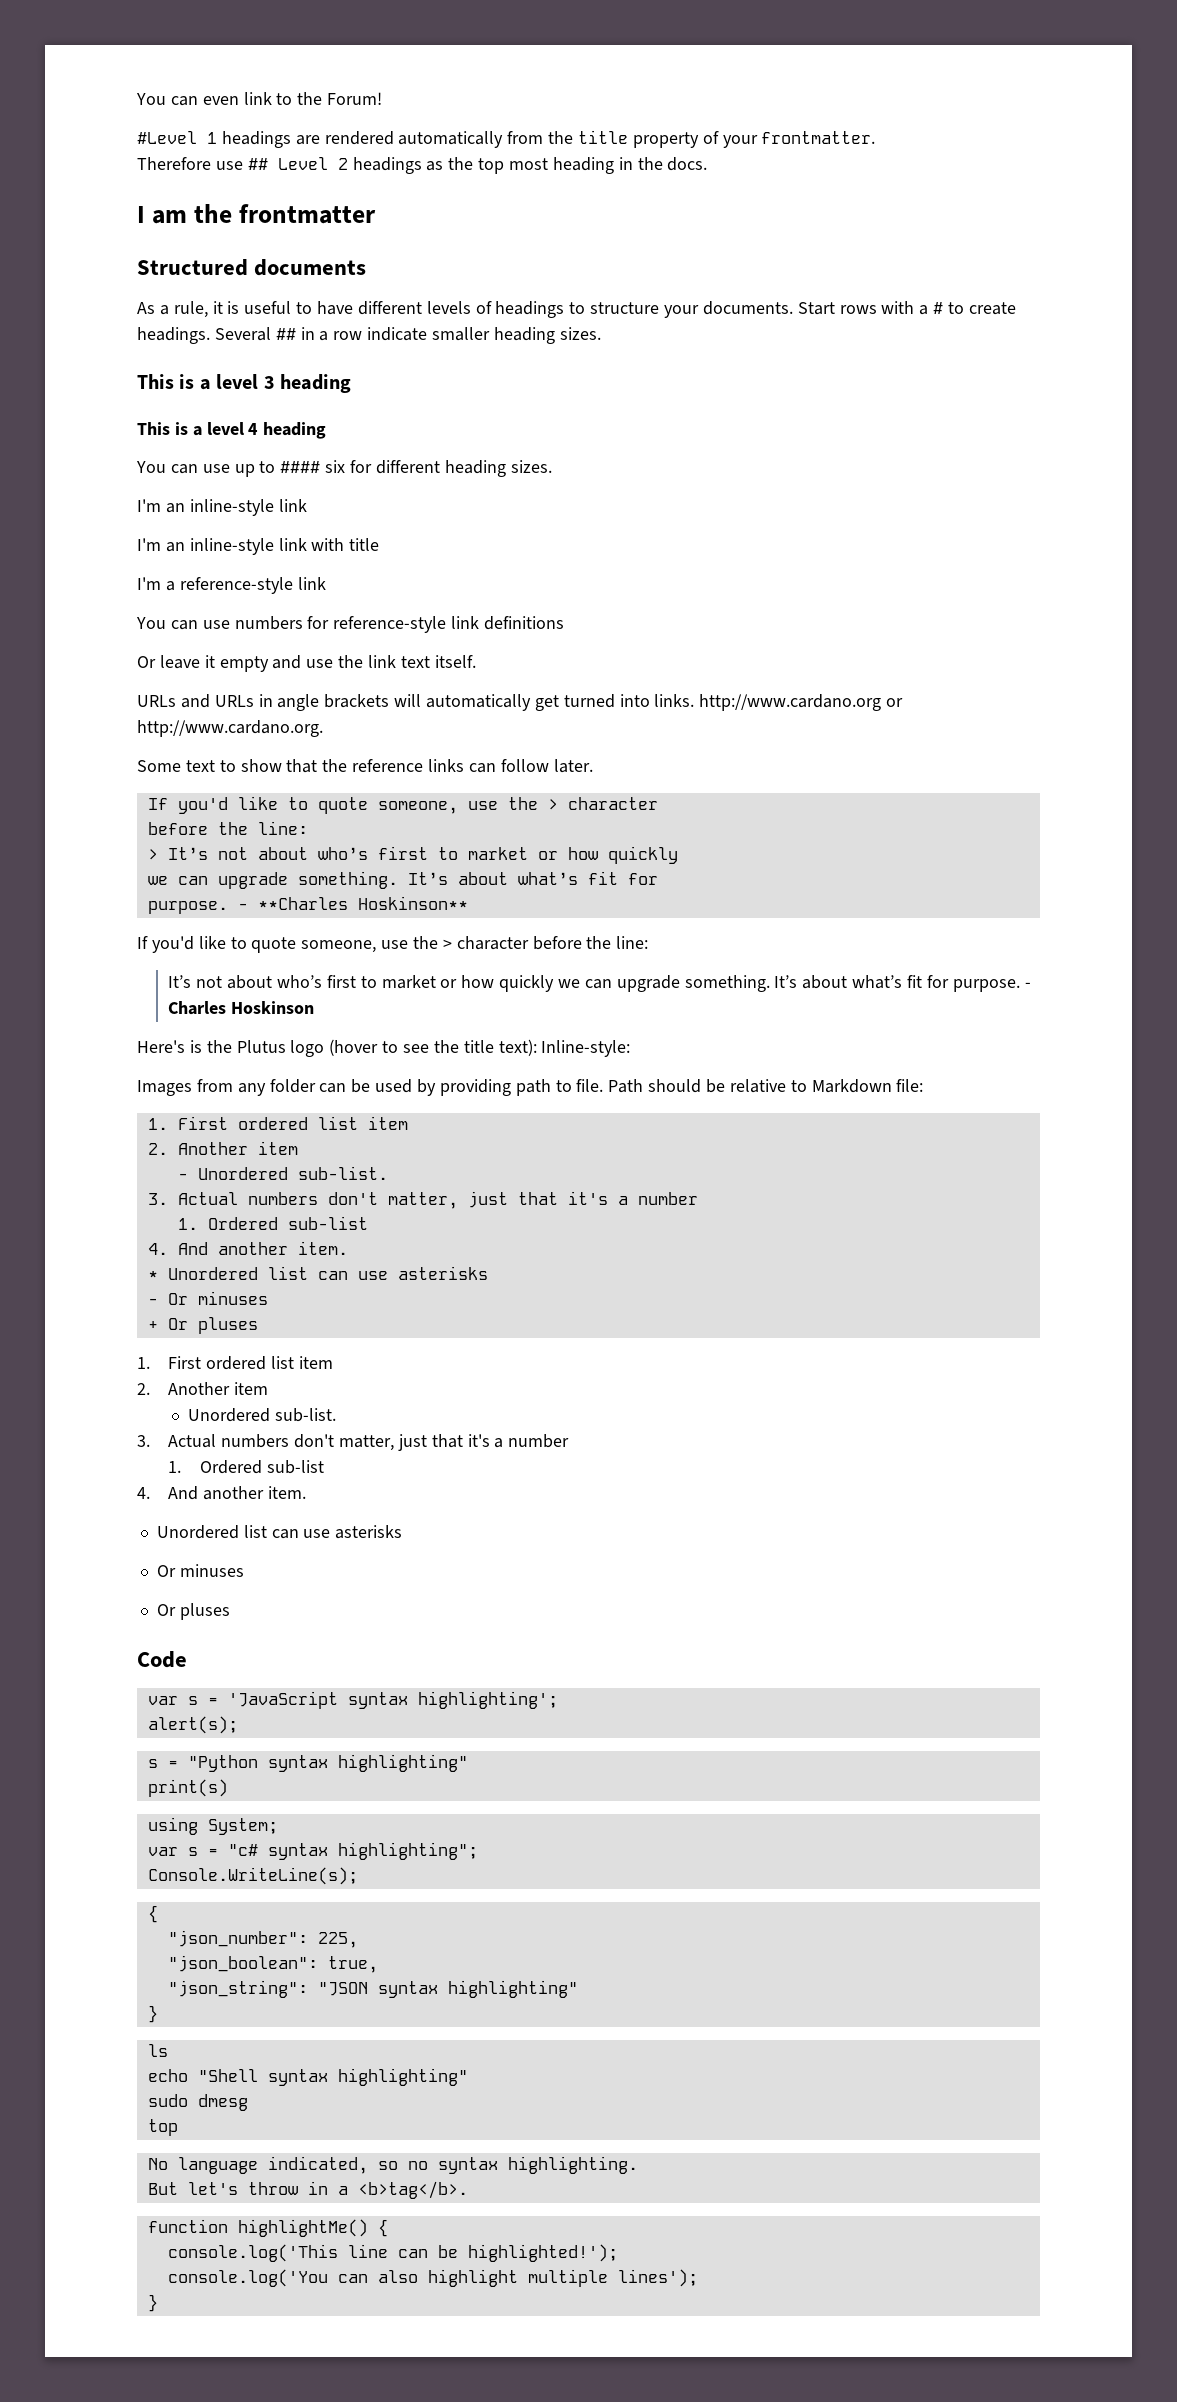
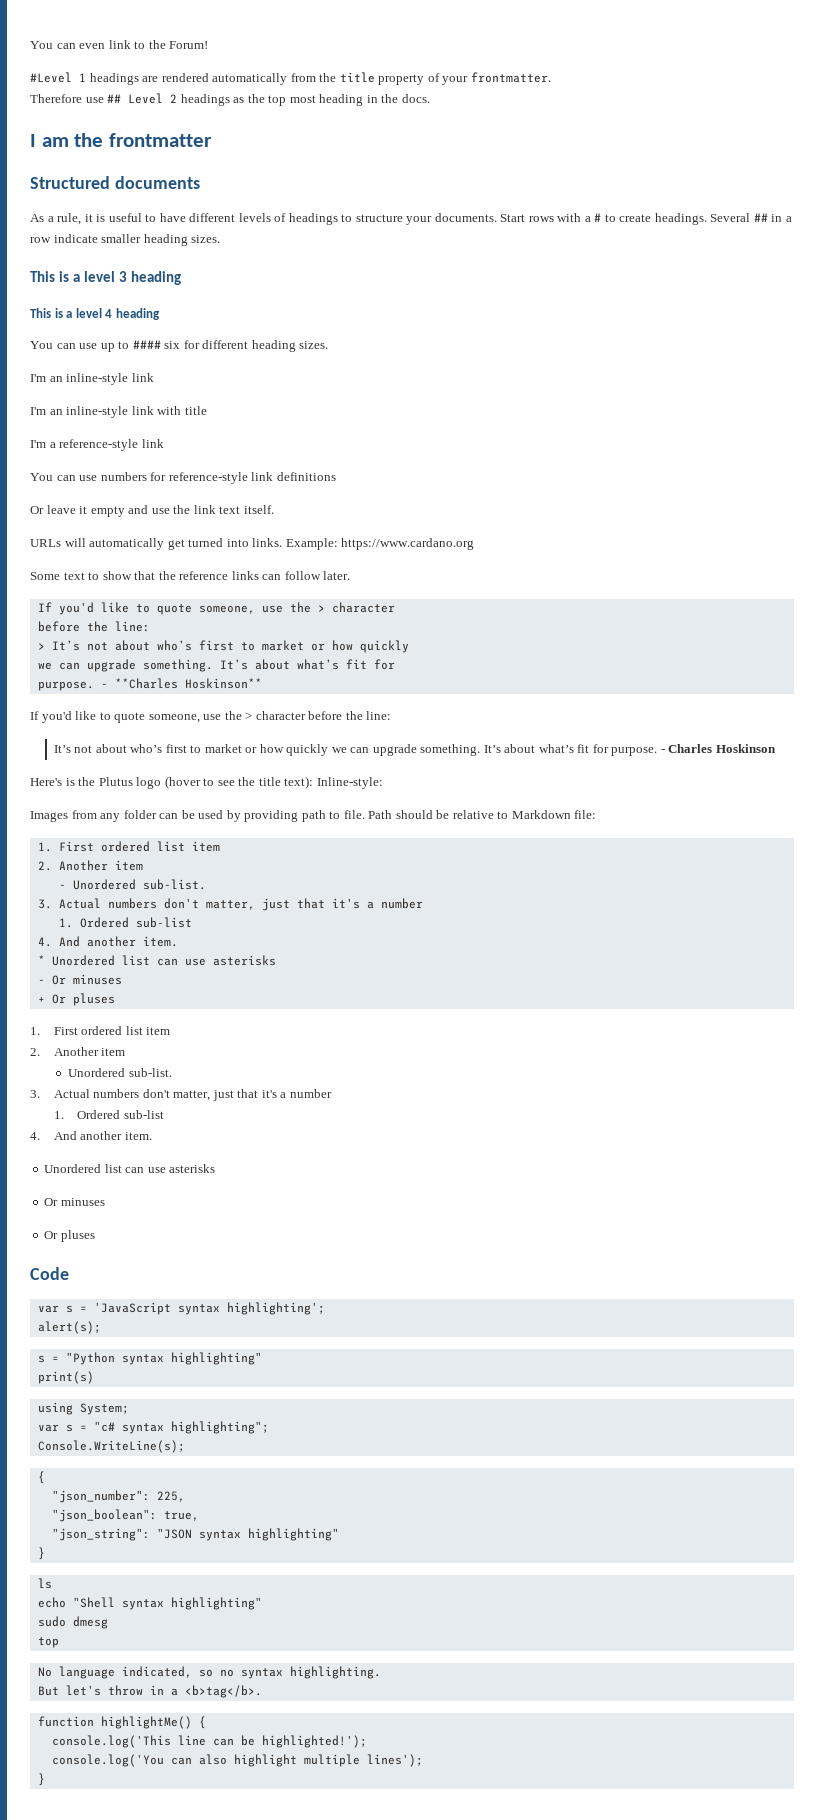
- URLs and URLs in angle brackets will automatically get turned into links. http://www.cardano.org or http://www.cardano.org.
+ URLs will automatically get turned into links. Example: https://www.cardano.org

